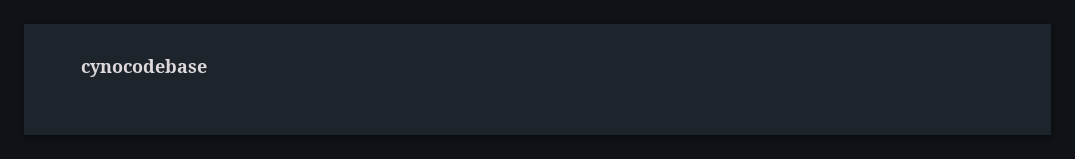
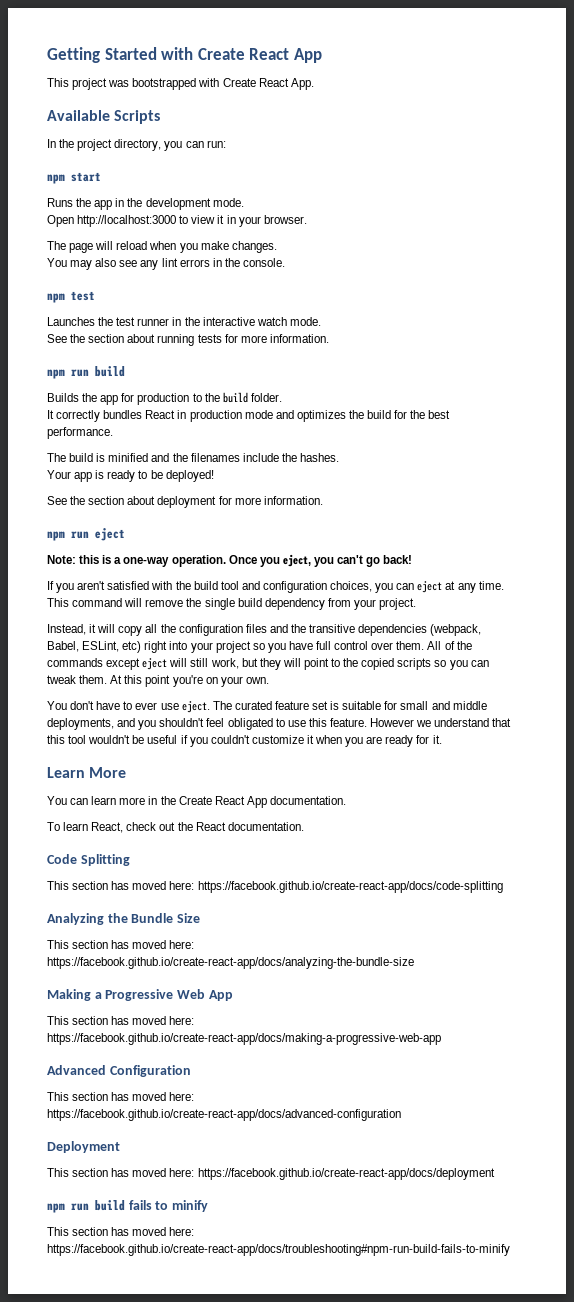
- cynocodebase
+ Getting Started with Create React App
+ This project was bootstrapped with Create React App.
+ Available Scripts
+ In the project directory, you can run:
+ npm start
+ Runs the app in the development mode.
+ Open http://localhost:3000 to view it in your browser.
+ The page will reload when you make changes.
+ You may also see any lint errors in the console.
+ npm test
+ Launches the test runner in the interactive watch mode.
+ See the section about running tests for more information.
+ npm run build
+ Builds the app for production to the build folder.
+ It correctly bundles React in production mode and optimizes the build for the best performance.
+ The build is minified and the filenames include the hashes.
+ Your app is ready to be deployed!
+ See the section about deployment for more information.
+ npm run eject
+ Note: this is a one-way operation. Once you eject, you can't go back!
+ If you aren't satisfied with the build tool and configuration choices, you can eject at any time. This command will remove the single build dependency from your project.
+ Instead, it will copy all the configuration files and the transitive dependencies (webpack, Babel, ESLint, etc) right into your project so you have full control over them. All of the commands except eject will still work, but they will point to the copied scripts so you can tweak them. At this point you're on your own.
+ You don't have to ever use eject. The curated feature set is suitable for small and middle deployments, and you shouldn't feel obligated to use this feature. However we understand that this tool wouldn't be useful if you couldn't customize it when you are ready for it.
+ Learn More
+ You can learn more in the Create React App documentation.
+ To learn React, check out the React documentation.
+ Code Splitting
+ This section has moved here: https://facebook.github.io/create-react-app/docs/code-splitting
+ Analyzing the Bundle Size
+ This section has moved here: https://facebook.github.io/create-react-app/docs/analyzing-the-bundle-size
+ Making a Progressive Web App
+ This section has moved here: https://facebook.github.io/create-react-app/docs/making-a-progressive-web-app
+ Advanced Configuration
+ This section has moved here: https://facebook.github.io/create-react-app/docs/advanced-configuration
+ Deployment
+ This section has moved here: https://facebook.github.io/create-react-app/docs/deployment
+ npm run build fails to minify
+ This section has moved here: https://facebook.github.io/create-react-app/docs/troubleshooting#npm-run-build-fails-to-minify

